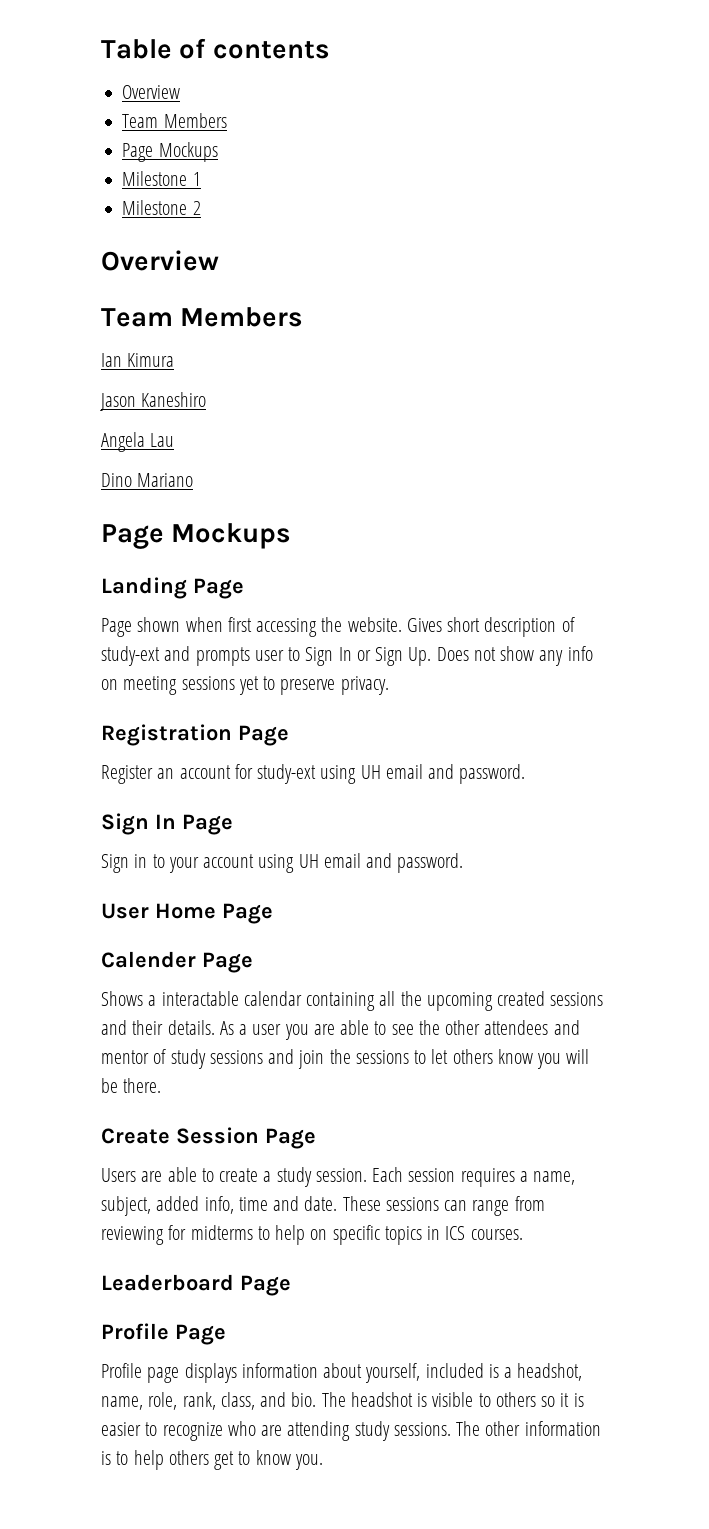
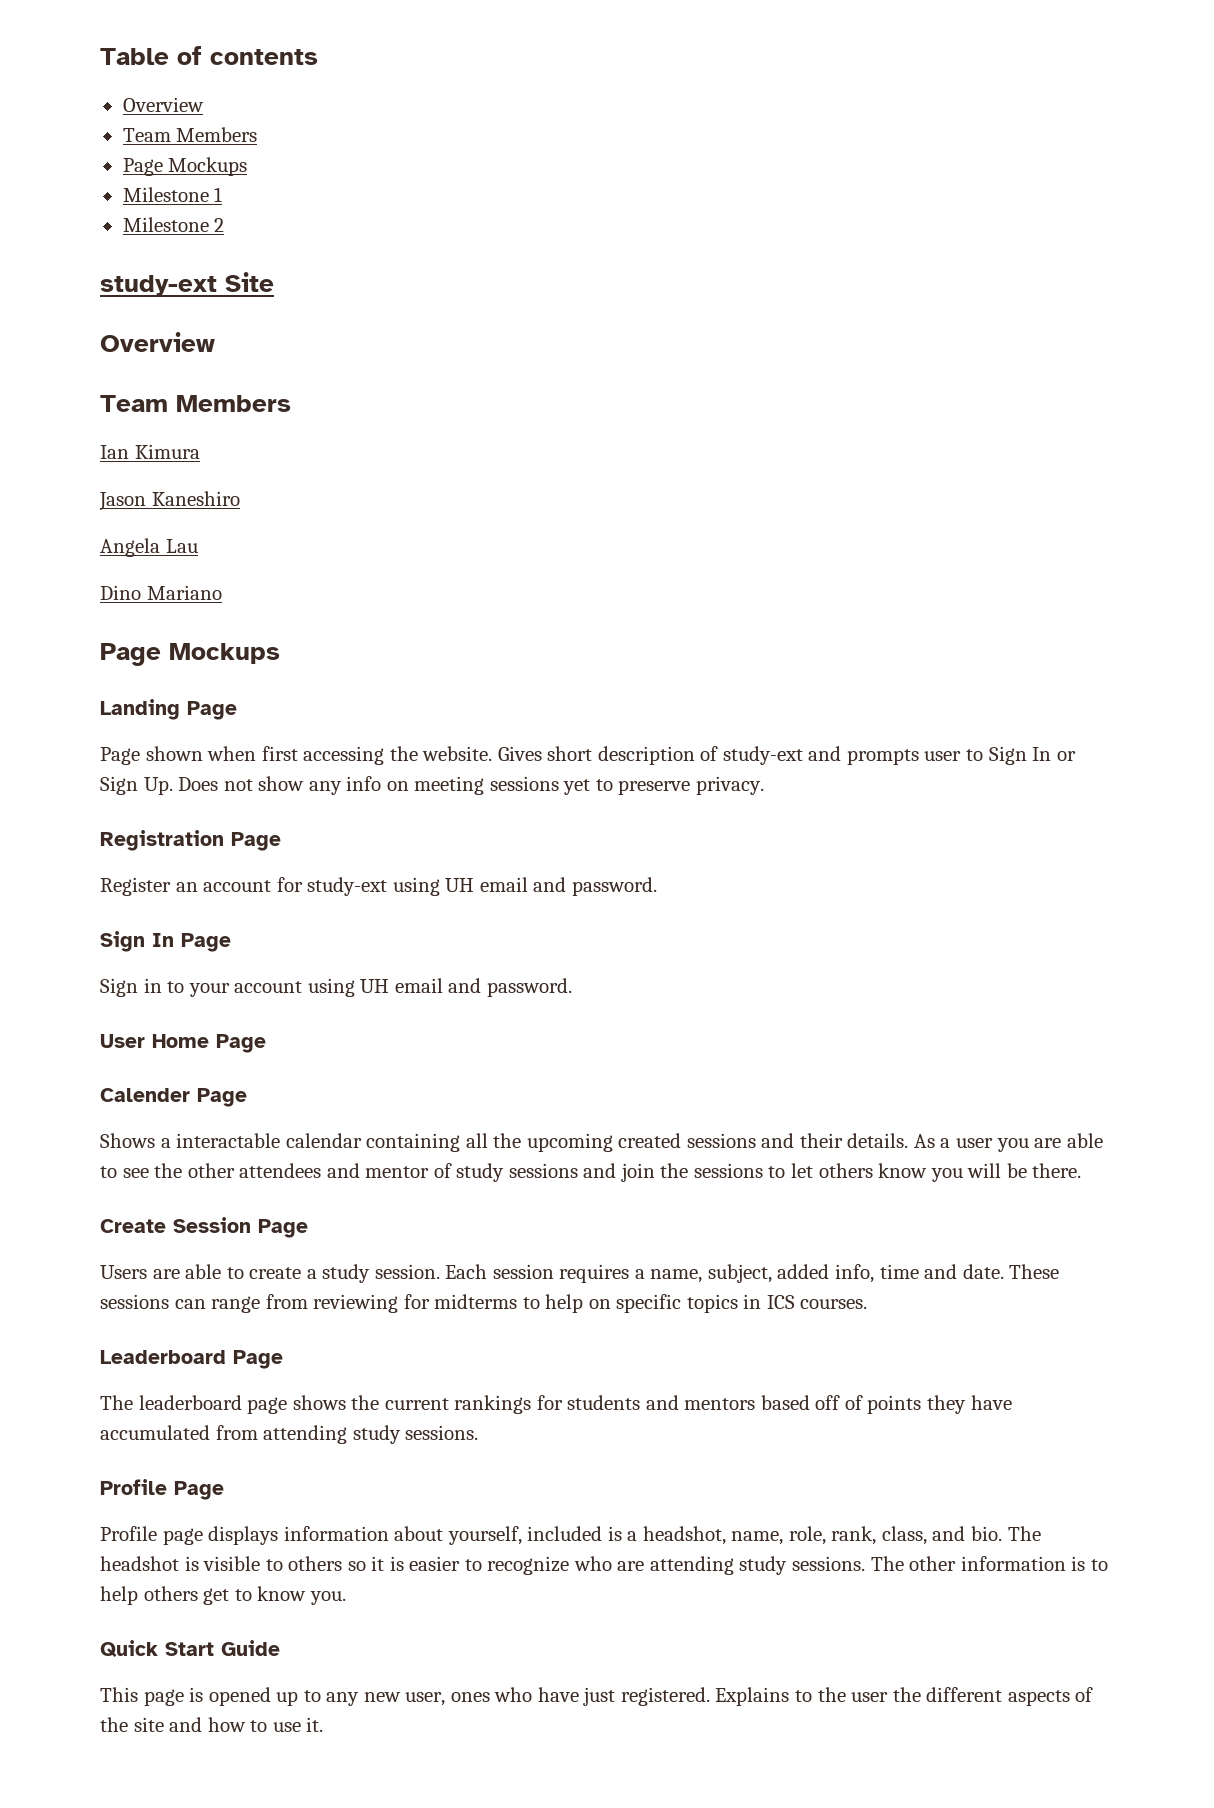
+ study-ext Site
+ The leaderboard page shows the current rankings for students and mentors based off of points they have accumulated from attending study sessions.
+ Quick Start Guide
+ This page is opened up to any new user, ones who have just registered. Explains to the user the different aspects of the site and how to use it.

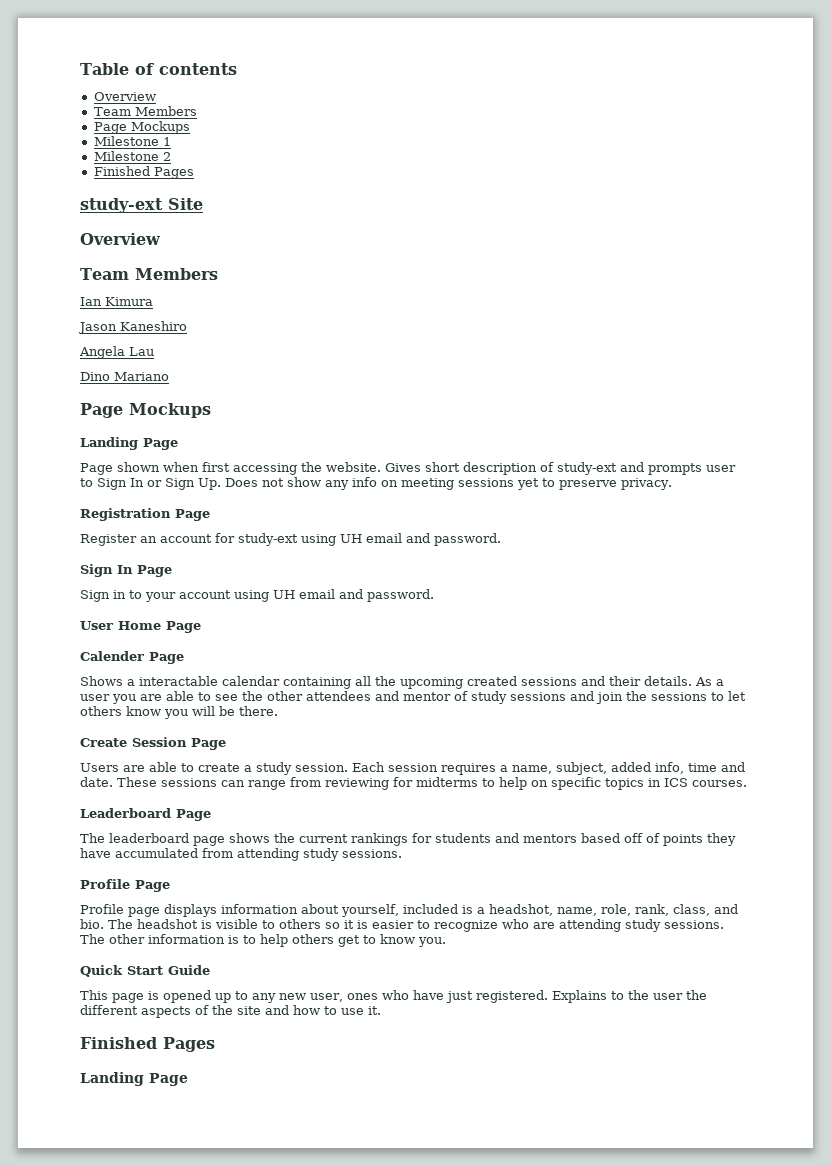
  Milestone 2
+ Finished Pages
  Explains to the user the different aspects of the site and how to use it.
+ Finished Pages
+ Landing Page

